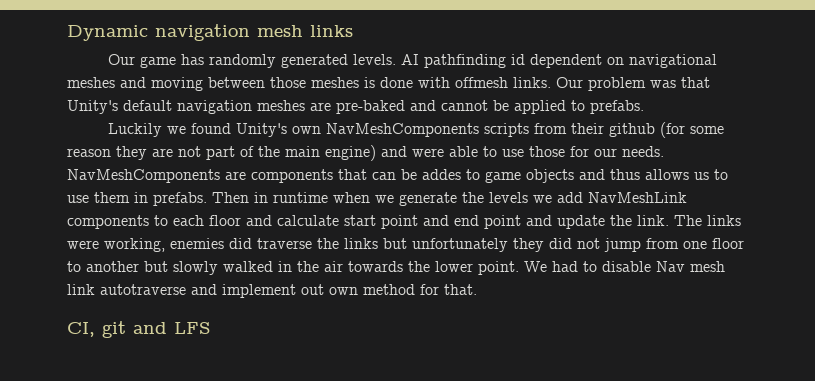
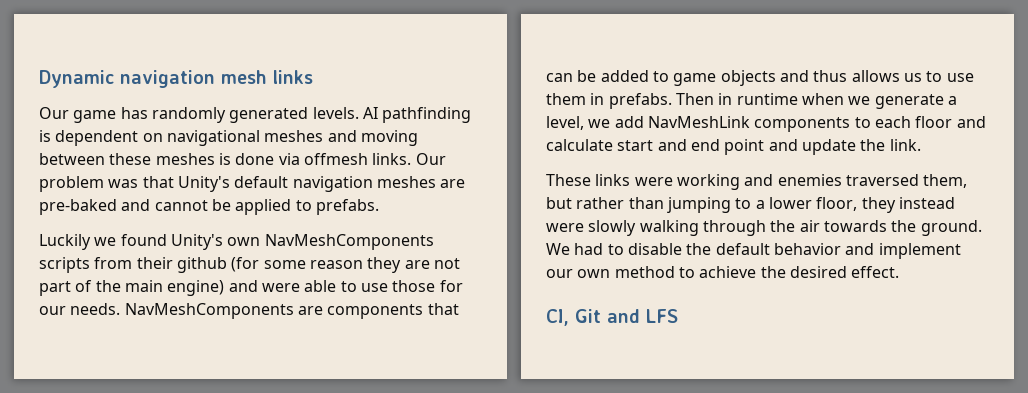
- AI pathfinding id dependent on navigational meshes and moving between those meshes is done with offmesh links.
+ AI pathfinding is dependent on navigational meshes and moving between these meshes is done via offmesh links.
- NavMeshComponents are components that can be addes to game objects and thus allows us to use them in prefabs.
+ NavMeshComponents are components that can be added to game objects and thus allows us to use them in prefabs.
- Then in runtime when we generate the levels we add NavMeshLink components to each floor and calculate start point and end point and update the link. The links were working, enemies did traverse the links but unfortunately they did not jump from one floor to another but slowly walked in the air towards the lower point.
+ Then in runtime when we generate a level, we add NavMeshLink components to each floor and calculate start and end point and update the link.
+ These links were working and enemies traversed them, but rather than jumping to a lower floor, they instead were slowly walking through the air towards the ground.
- We had to disable Nav mesh link autotraverse and implement out own method for that.
+ We had to disable the default behavior and implement our own method to achieve the desired effect.
- CI, git and LFS
+ CI, Git and LFS

